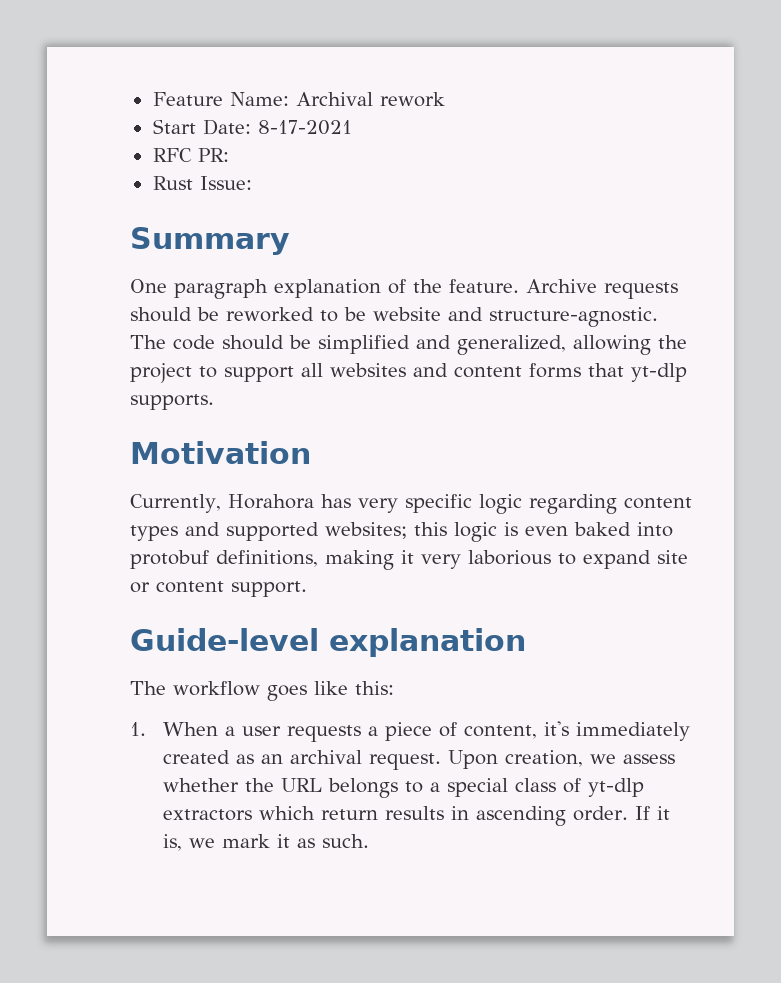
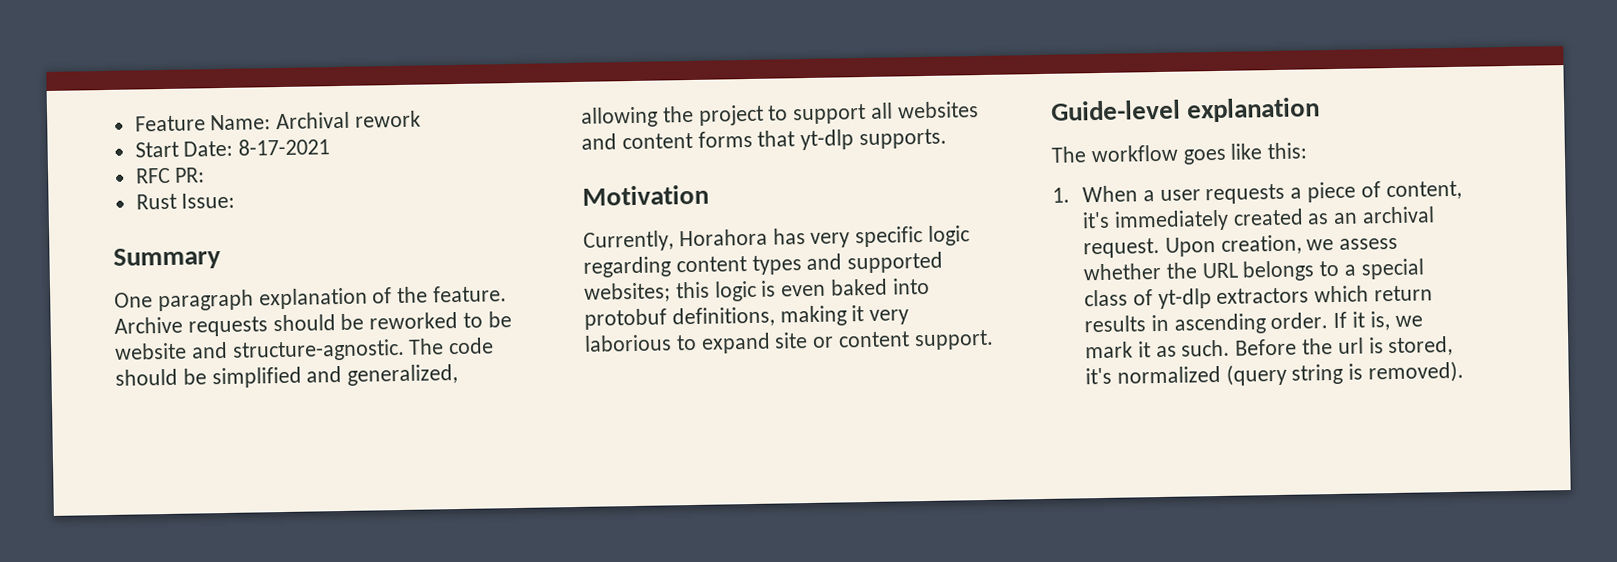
+ Before the url is stored, it's normalized (query string is removed).

